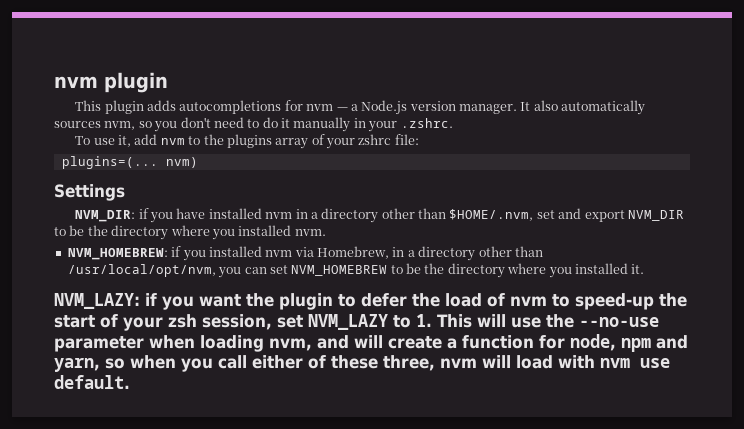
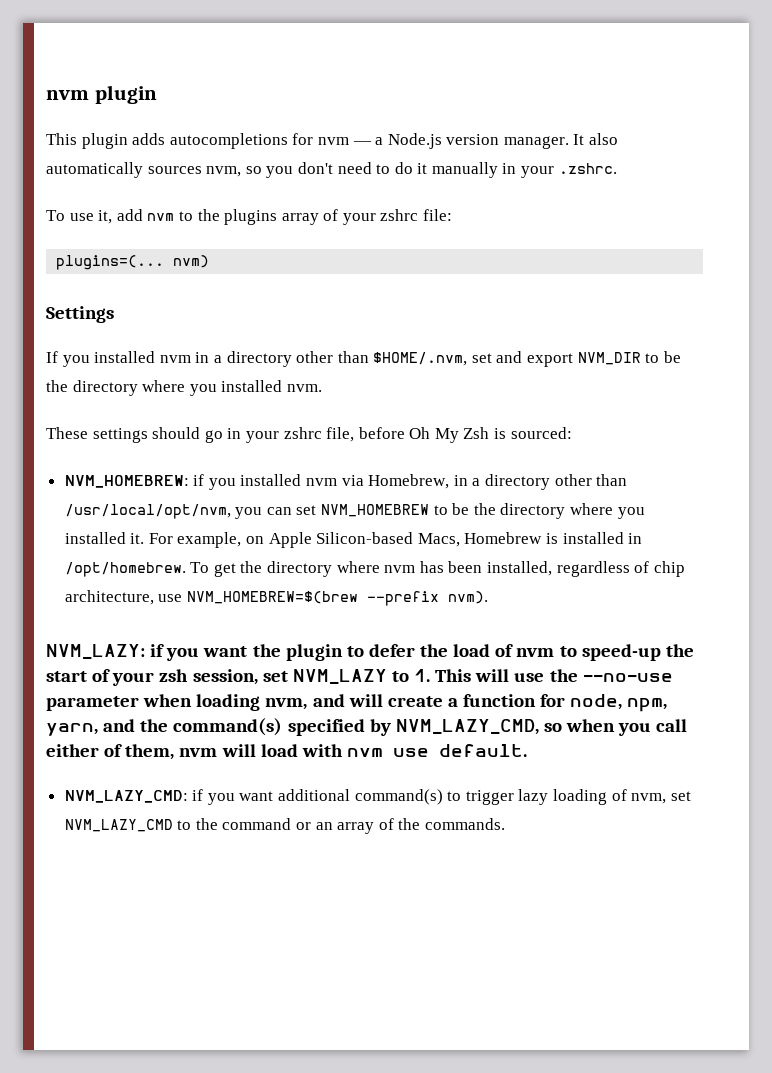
- NVM_DIR: if you have installed nvm in a directory other than $HOME/.nvm, set and export NVM_DIR to be the directory where you installed nvm.
+ If you installed nvm in a directory other than $HOME/.nvm, set and export NVM_DIR to be the directory where you installed nvm.
+ These settings should go in your zshrc file, before Oh My Zsh is sourced:
+ For example, on Apple Silicon-based Macs, Homebrew is installed in /opt/homebrew. To get the directory where nvm has been installed, regardless of chip architecture, use NVM_HOMEBREW=$(brew --prefix nvm).
- NVM_LAZY: if you want the plugin to defer the load of nvm to speed-up the start of your zsh session, set NVM_LAZY to 1. This will use the --no-use parameter when loading nvm, and will create a function for node, npm and yarn, so when you call either of these three, nvm will load with nvm use default.
+ NVM_LAZY: if you want the plugin to defer the load of nvm to speed-up the start of your zsh session, set NVM_LAZY to 1. This will use the --no-use parameter when loading nvm, and will create a function for node, npm, yarn, and the command(s) specified by NVM_LAZY_CMD, so when you call either of them, nvm will load with nvm use default.
+ NVM_LAZY_CMD: if you want additional command(s) to trigger lazy loading of nvm, set NVM_LAZY_CMD to the command or an array of the commands.

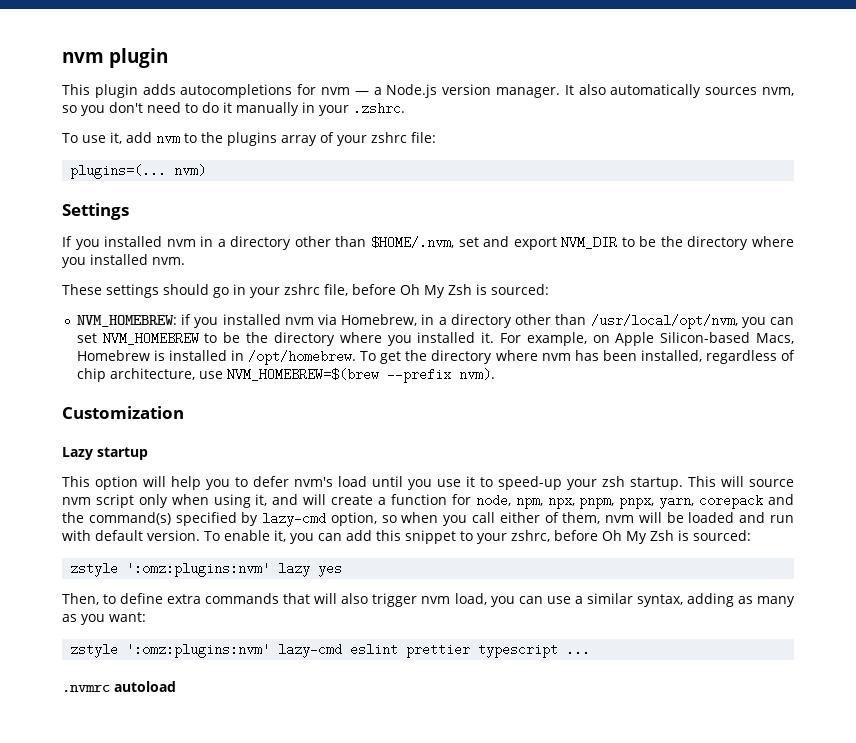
- NVM_LAZY: if you want the plugin to defer the load of nvm to speed-up the start of your zsh session, set NVM_LAZY to 1. This will use the --no-use parameter when loading nvm, and will create a function for node, npm, yarn, and the command(s) specified by NVM_LAZY_CMD, so when you call either of them, nvm will load with nvm use default.
- NVM_LAZY_CMD: if you want additional command(s) to trigger lazy loading of nvm, set NVM_LAZY_CMD to the command or an array of the commands.
+ Customization
+ Lazy startup
+ This option will help you to defer nvm's load until you use it to speed-up your zsh startup. This will source nvm script only when using it, and will create a function for node, npm, npx, pnpm, pnpx, yarn, corepack and the command(s) specified by lazy-cmd option, so when you call either of them, nvm will be loaded and run with default version. To enable it, you can add this snippet to your zshrc, before Oh My Zsh is sourced:
+ zstyle ':omz:plugins:nvm' lazy yes
+ Then, to define extra commands that will also trigger nvm load, you can use a similar syntax, adding as many as you want:
+ zstyle ':omz:plugins:nvm' lazy-cmd eslint prettier typescript ...
+ .nvmrc autoload

